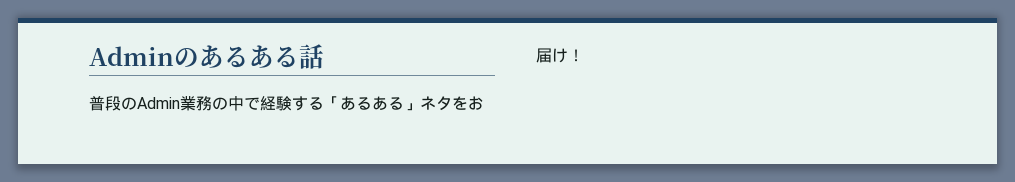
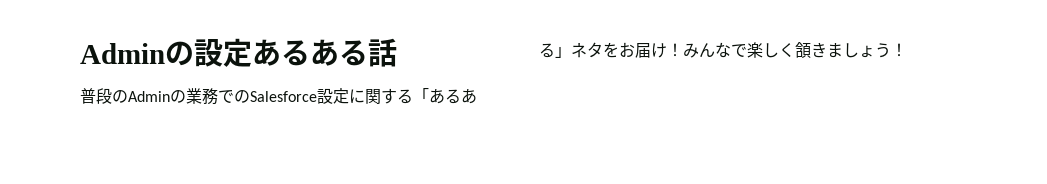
- Adminのあるある話
+ Adminの設定あるある話
- 普段のAdmin業務の中で経験する「あるある」ネタをお届け！
+ 普段のAdminの業務でのSalesforce設定に関する「あるある」ネタをお届け！
+ みんなで楽しく頷きましょう！

